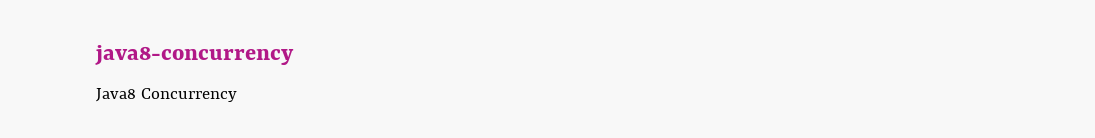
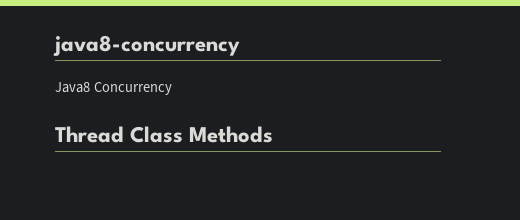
+ Thread Class Methods

